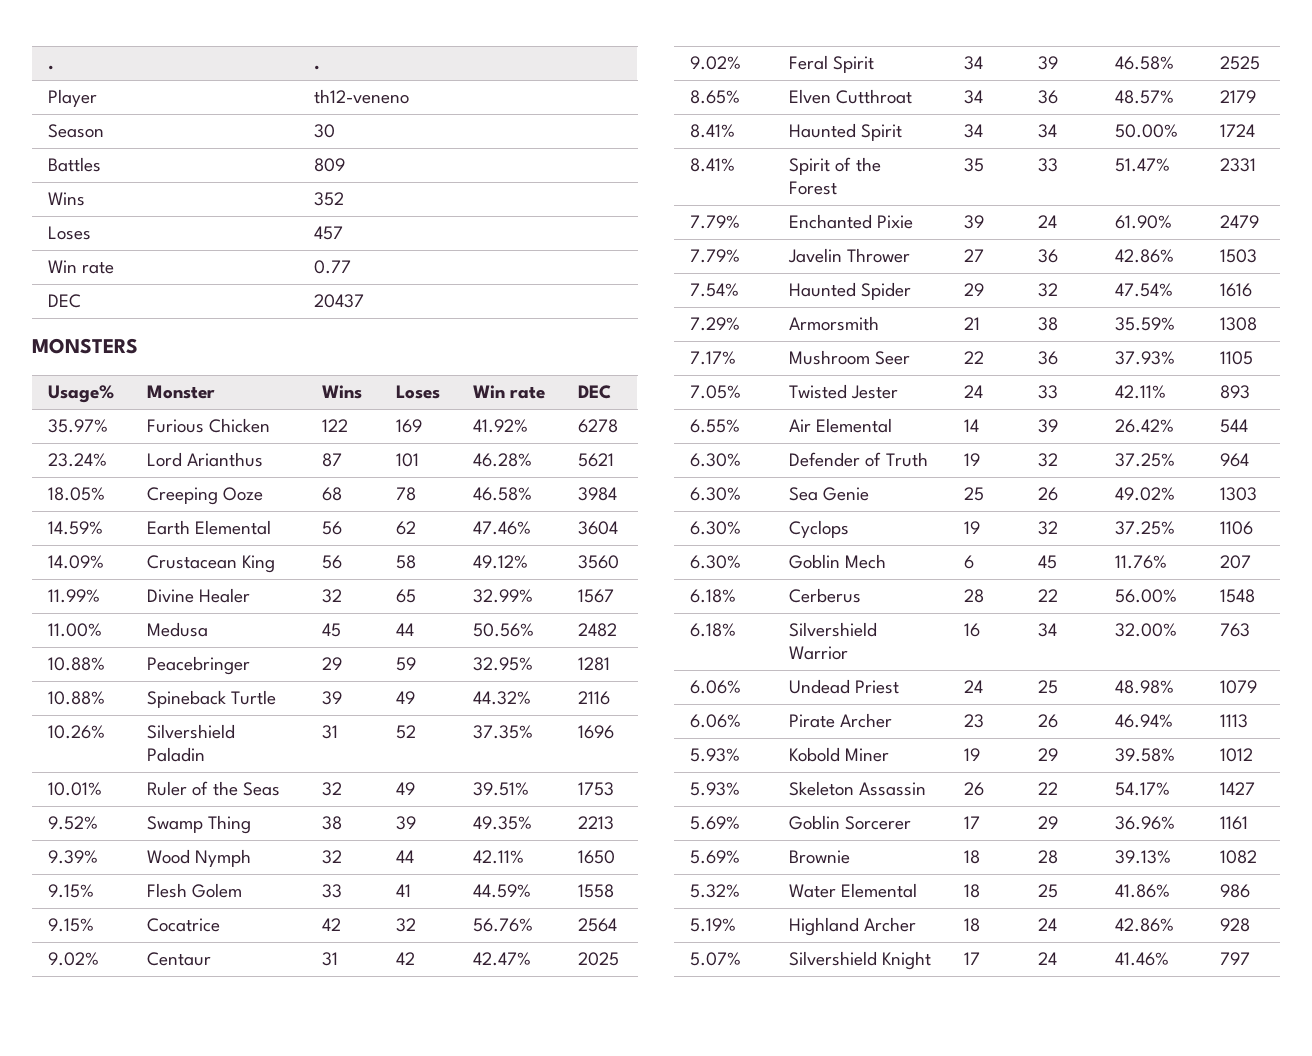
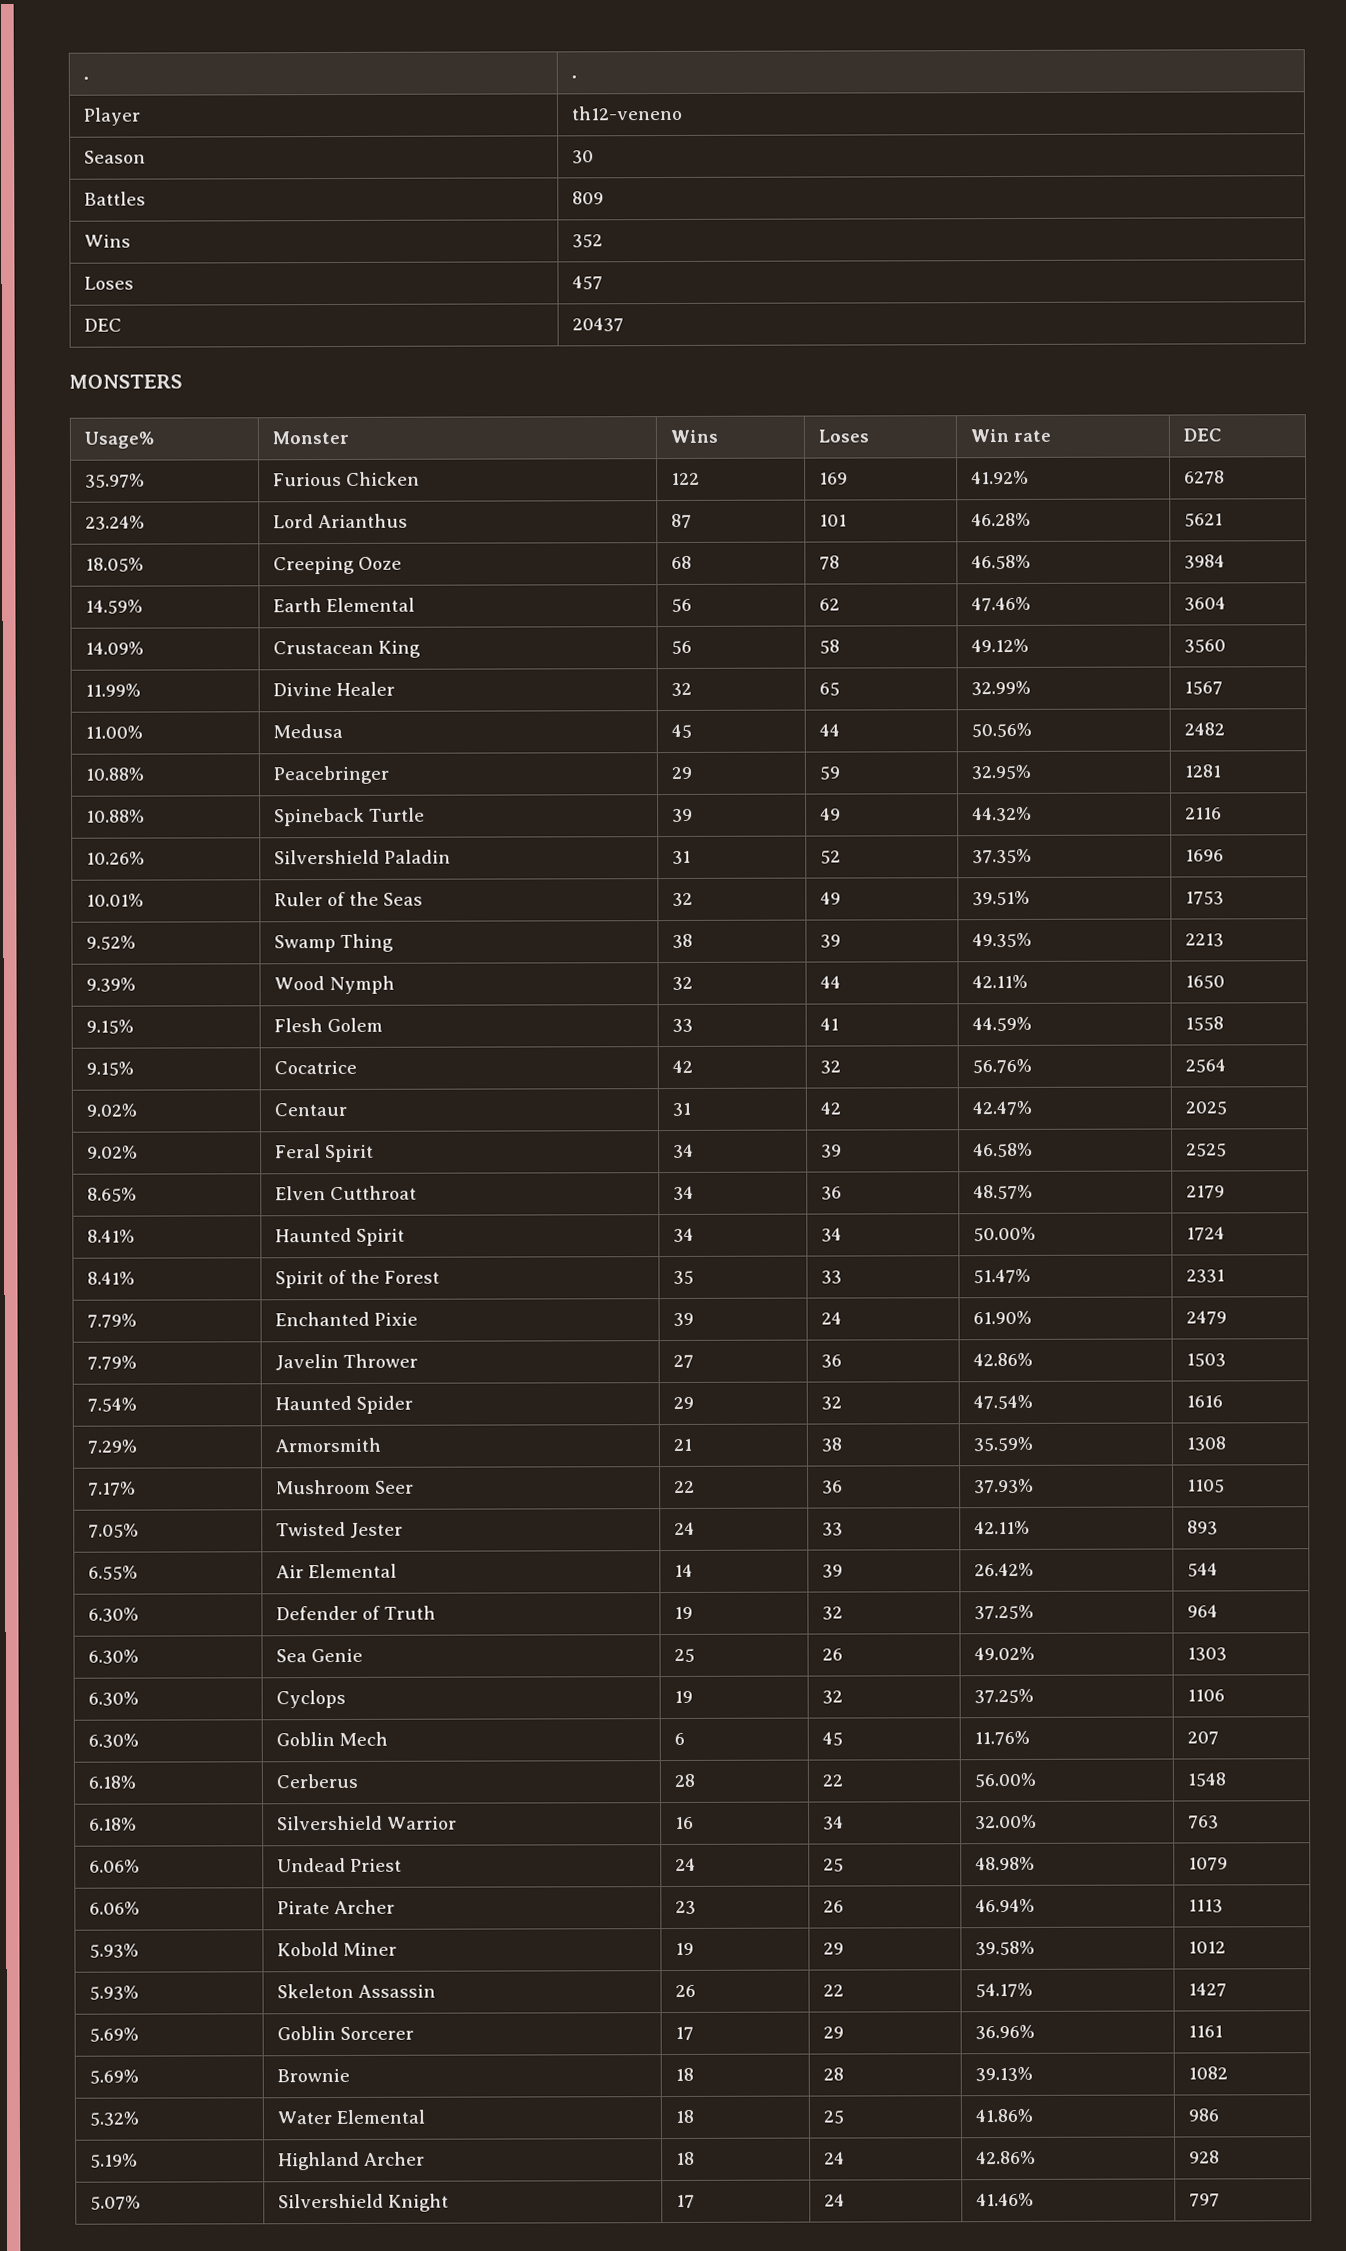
- Win rate | 0.77

